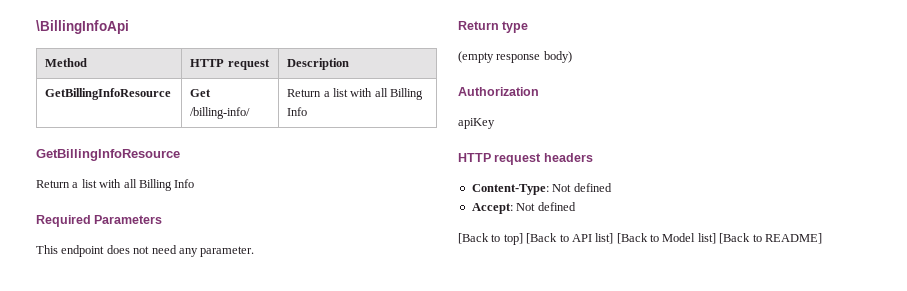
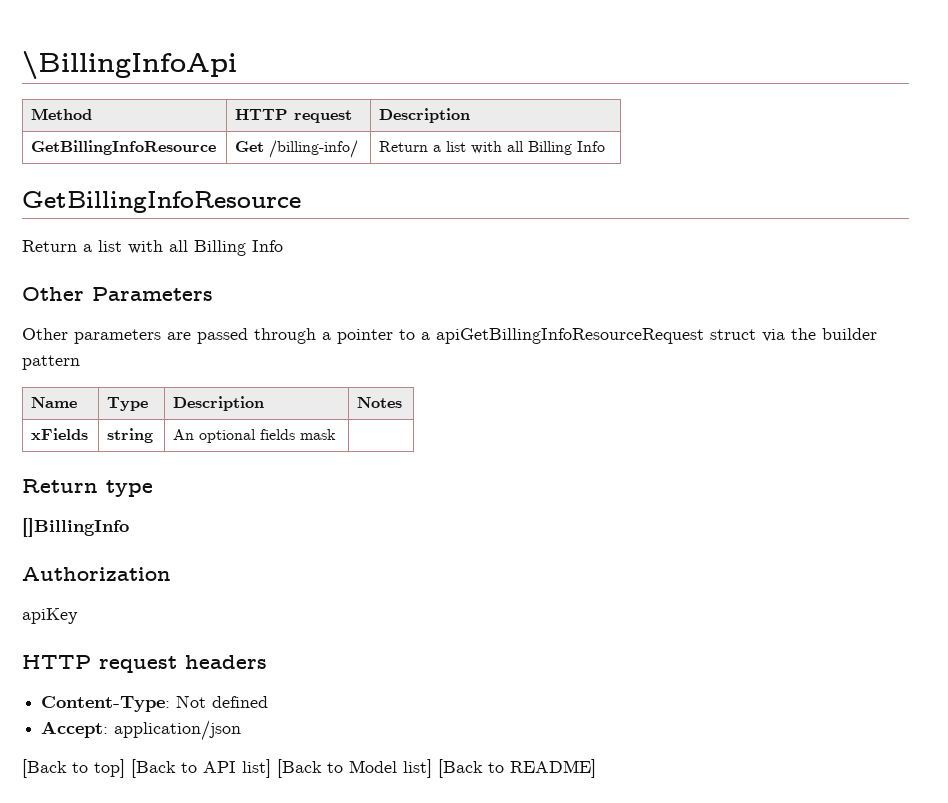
- Required Parameters
+ Other Parameters
- This endpoint does not need any parameter.
+ Other parameters are passed through a pointer to a apiGetBillingInfoResourceRequest struct via the builder pattern
+ Name | Type | Description | Notes
+ xFields | string | An optional fields mask |
- (empty response body)
+ []BillingInfo
- Accept: Not defined
+ Accept: application/json

